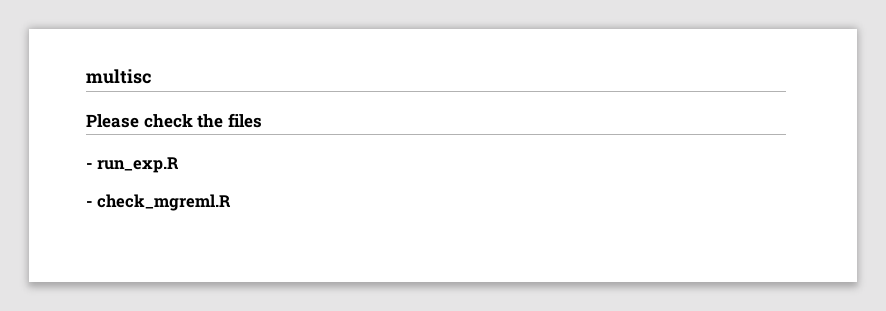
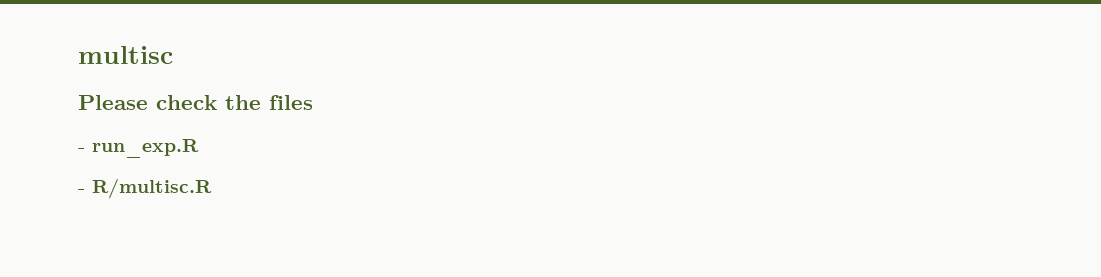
- - check_mgreml.R
+ - R/multisc.R

